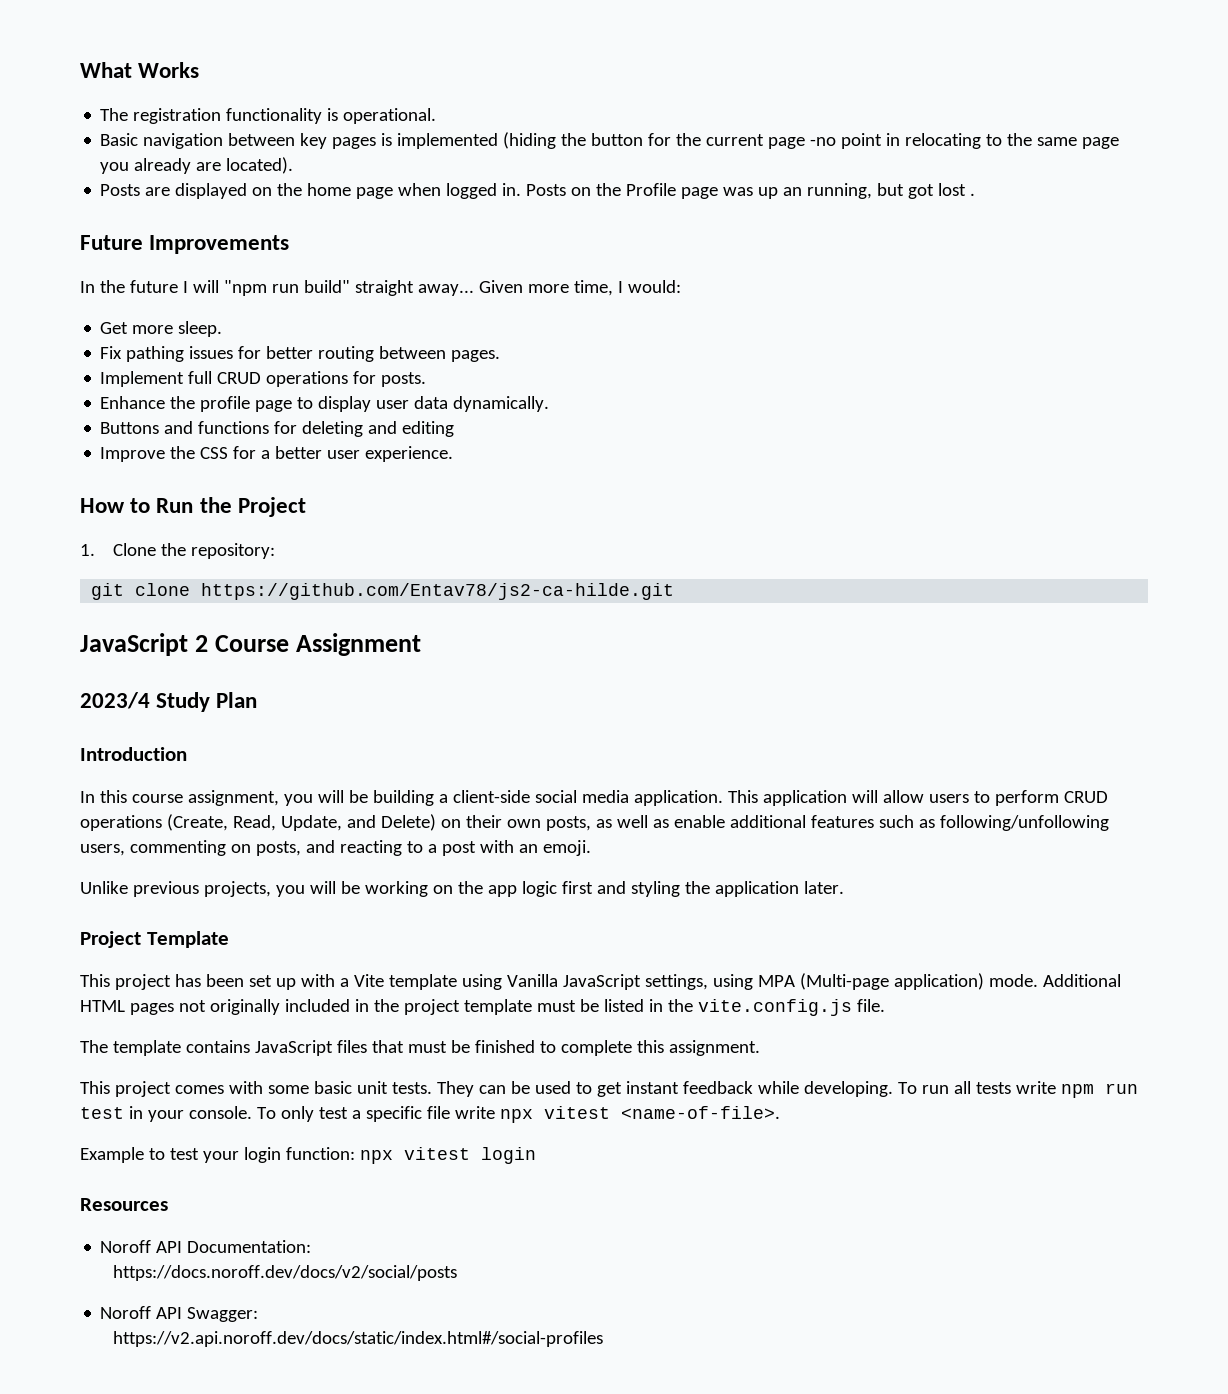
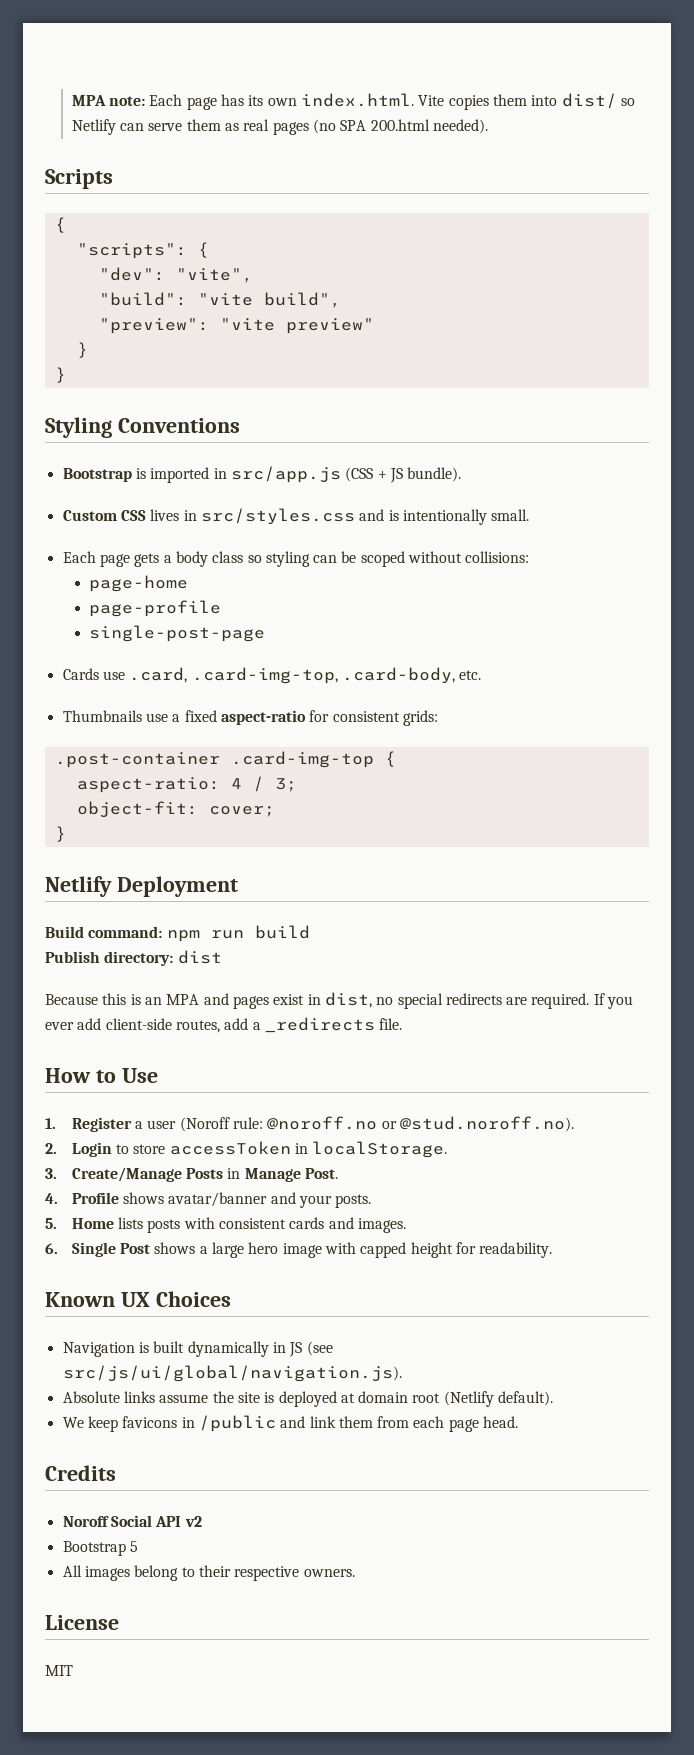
- What Works
- The registration functionality is operational.
- Basic navigation between key pages is implemented (hiding the button for the current page -no point in relocating to the same page you already are located).
- Posts are displayed on the home page when logged in. Posts on the Profile page was up an running, but got lost .
- Future Improvements
- In the future I will "npm run build" straight away... Given more time, I would:
- Get more sleep.
- Fix pathing issues for better routing between pages.
- Implement full CRUD operations for posts.
- Enhance the profile page to display user data dynamically.
- Buttons and functions for deleting and editing
- Improve the CSS for a better user experience.
- How to Run the Project
- 1. Clone the repository:
- git clone https://github.com/Entav78/js2-ca-hilde.git
- JavaScript 2 Course Assignment
- 2023/4 Study Plan
- Introduction
- In this course assignment, you will be building a client-side social media application. This application will allow users to perform CRUD operations (Create, Read, Update, and Delete) on their own posts, as well as enable additional features such as following/unfollowing users, commenting on posts, and reacting to a post with an emoji.
- Unlike previous projects, you will be working on the app logic first and styling the application later.
- Project Template
- This project has been set up with a Vite template using Vanilla JavaScript settings, using MPA (Multi-page application) mode. Additional HTML pages not originally included in the project template must be listed in the vite.config.js file.
- The template contains JavaScript files that must be finished to complete this assignment.
- This project comes with some basic unit tests. They can be used to get instant feedback while developing. To run all tests write npm run test in your console. To only test a specific file write npx vitest <name-of-file>.
- Example to test your login function: npx vitest login
- Resources
- Noroff API Documentation:
- https://docs.noroff.dev/docs/v2/social/posts
- Noroff API Swagger:
- https://v2.api.noroff.dev/docs/static/index.html#/social-profiles
+ MPA note: Each page has its own index.html. Vite copies them into dist/ so Netlify can serve them as real pages (no SPA 200.html needed).
+ Scripts
+ {
+ "scripts": {
+ "dev": "vite",
+ "build": "vite build",
+ "preview": "vite preview"
+ }
+ }
+ Styling Conventions
+ Bootstrap is imported in src/app.js (CSS + JS bundle).
+ Custom CSS lives in src/styles.css and is intentionally small.
+ Each page gets a body class so styling can be scoped without collisions:
+ page-home
+ page-profile
+ single-post-page
+ Cards use .card, .card-img-top, .card-body, etc.
+ Thumbnails use a fixed aspect-ratio for consistent grids:
+ .post-container .card-img-top {
+ aspect-ratio: 4 / 3;
+ object-fit: cover;
+ }
+ Netlify Deployment
+ Build command: npm run build
+ Publish directory: dist
+ Because this is an MPA and pages exist in dist, no special redirects are required. If you ever add client-side routes, add a _redirects file.
+ How to Use
+ 1. Register a user (Noroff rule: @noroff.no or @stud.noroff.no).
+ 2. Login to store accessToken in localStorage.
+ 3. Create/Manage Posts in Manage Post.
+ 4. Profile shows avatar/banner and your posts.
+ 5. Home lists posts with consistent cards and images.
+ 6. Single Post shows a large hero image with capped height for readability.
+ Known UX Choices
+ Navigation is built dynamically in JS (see src/js/ui/global/navigation.js).
+ Absolute links assume the site is deployed at domain root (Netlify default).
+ We keep favicons in /public and link them from each page head.
+ Credits
+ Noroff Social API v2
+ Bootstrap 5
+ All images belong to their respective owners.
+ License
+ MIT

